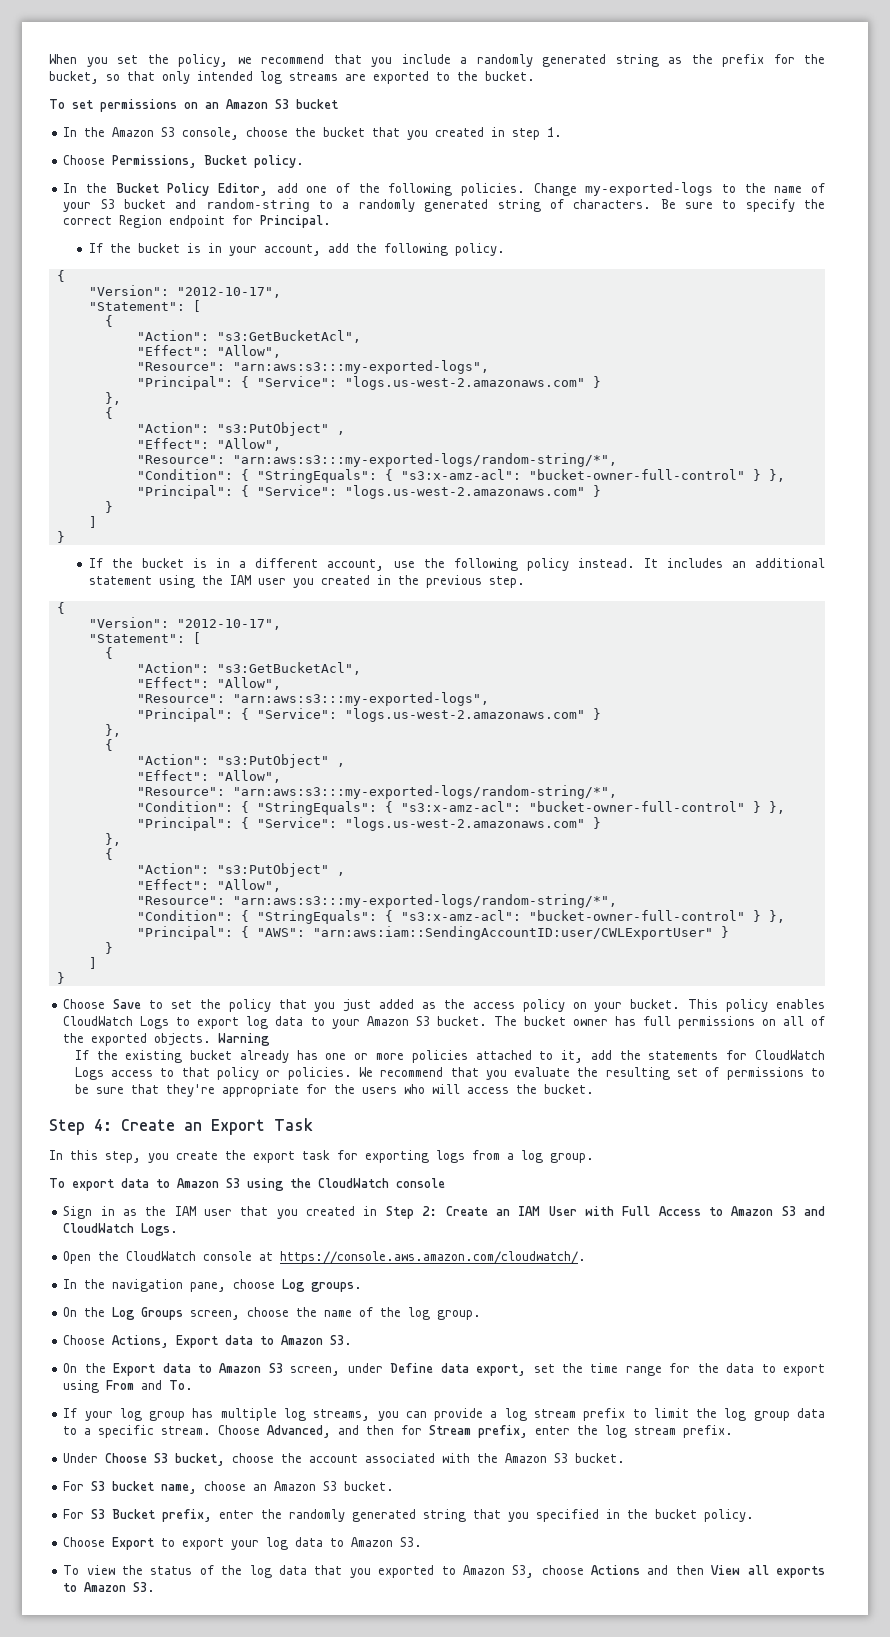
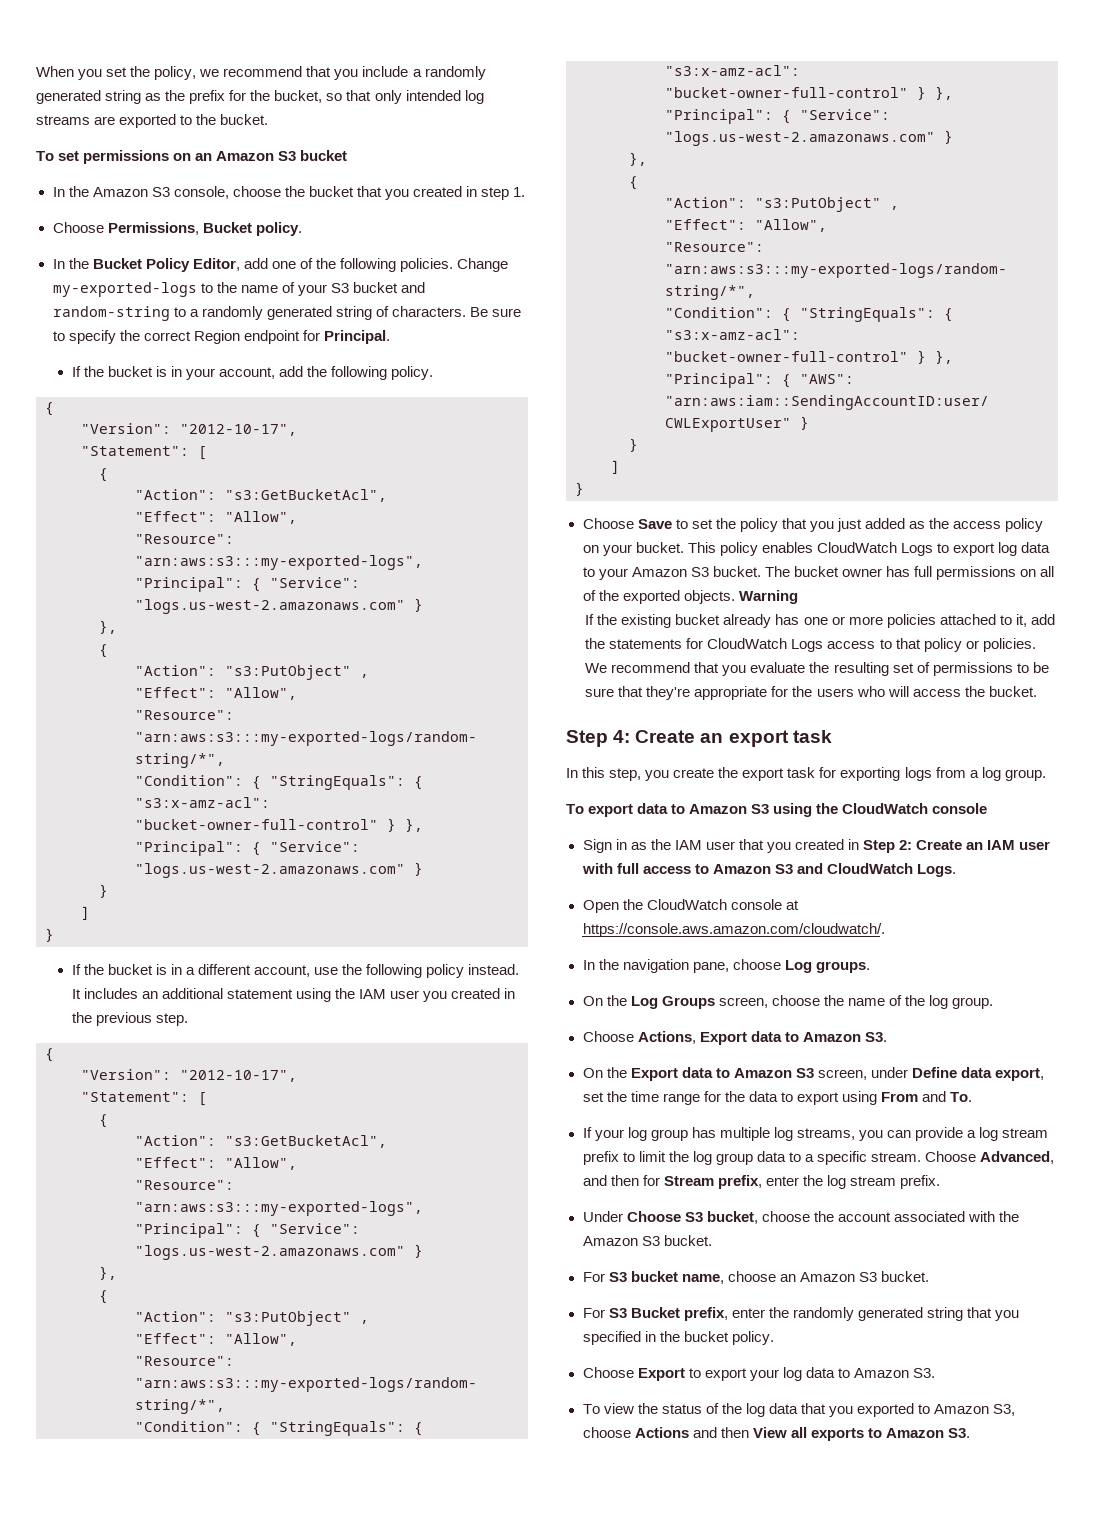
- Step 4: Create an Export Task
+ Step 4: Create an export task
- Sign in as the IAM user that you created in Step 2: Create an IAM User with Full Access to Amazon S3 and CloudWatch Logs.
+ Sign in as the IAM user that you created in Step 2: Create an IAM user with full access to Amazon S3 and CloudWatch Logs.

